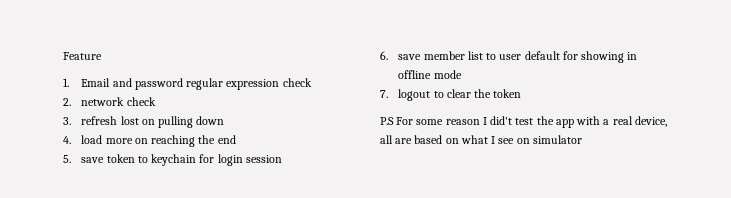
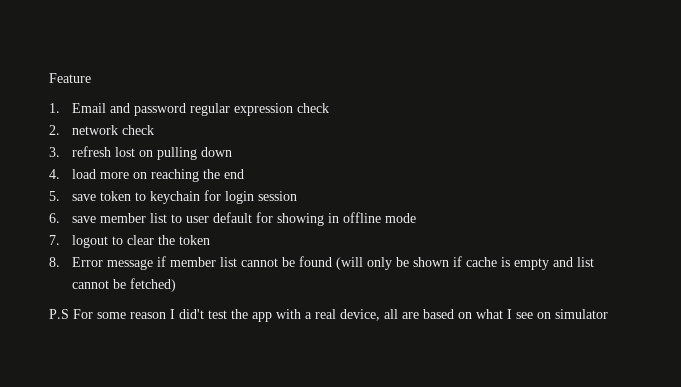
+ 8. Error message if member list cannot be found (will only be shown if cache is empty and list cannot be fetched)

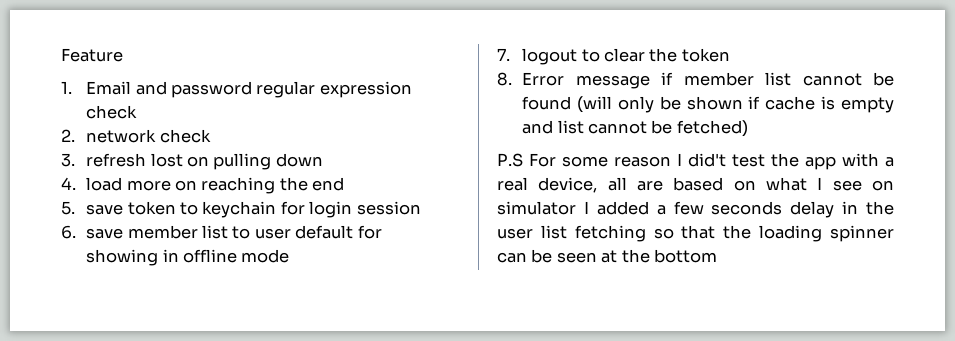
- P.S For some reason I did't test the app with a real device, all are based on what I see on simulator
+ P.S For some reason I did't test the app with a real device, all are based on what I see on simulator I added a few seconds delay in the user list fetching so that the loading spinner can be seen at the bottom

